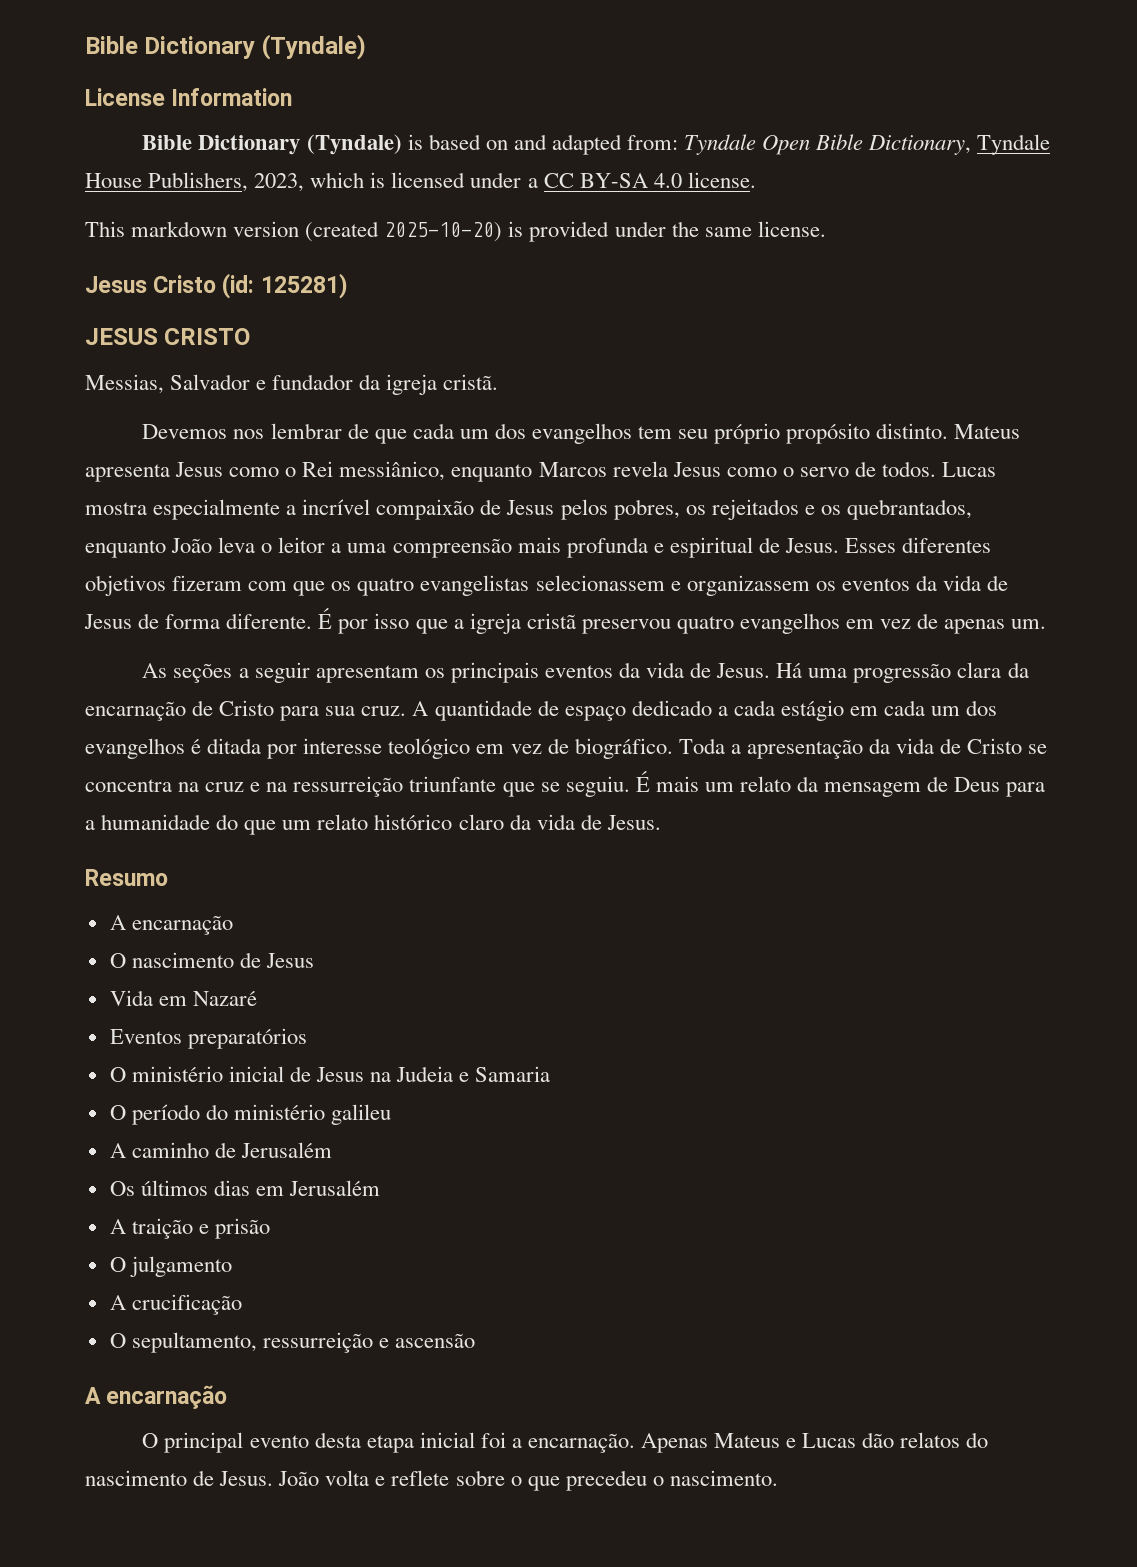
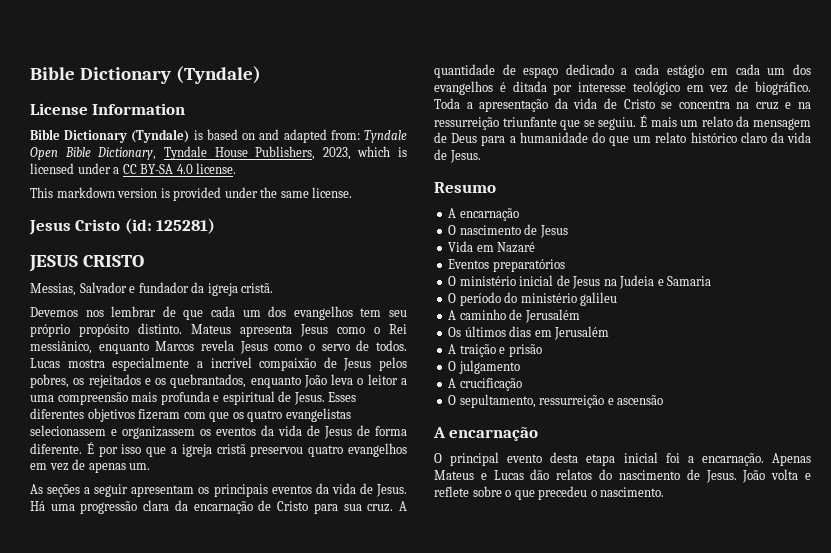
- This markdown version (created 2025-10-20) is provided under the same license.
+ This markdown version is provided under the same license.

